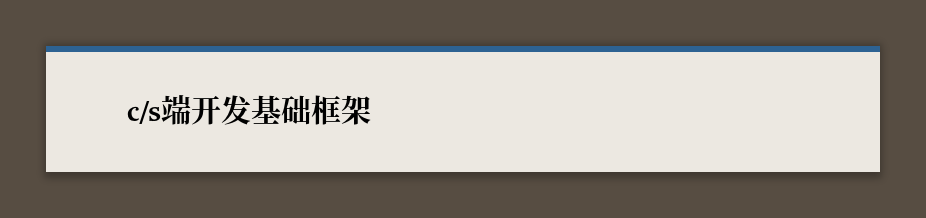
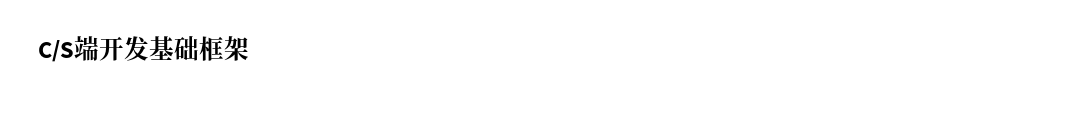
- c/s端开发基础框架
+ C/S端开发基础框架

